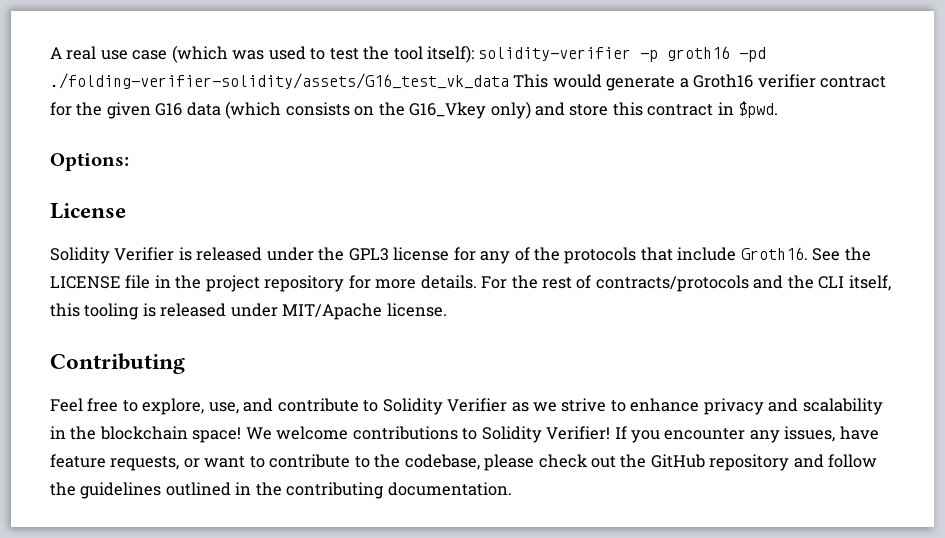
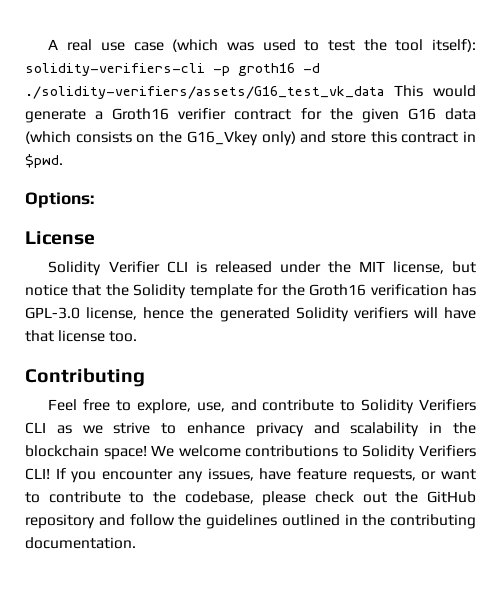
- A real use case (which was used to test the tool itself): solidity-verifier -p groth16 -pd ./folding-verifier-solidity/assets/G16_test_vk_data This would generate a Groth16 verifier contract for the given G16 data (which consists on the G16_Vkey only) and store this contract in $pwd.
+ A real use case (which was used to test the tool itself): solidity-verifiers-cli -p groth16 -d ./solidity-verifiers/assets/G16_test_vk_data This would generate a Groth16 verifier contract for the given G16 data (which consists on the G16_Vkey only) and store this contract in $pwd.
- Solidity Verifier is released under the GPL3 license for any of the protocols that include Groth16. See the LICENSE file in the project repository for more details. For the rest of contracts/protocols and the CLI itself, this tooling is released under MIT/Apache license.
+ Solidity Verifier CLI is released under the MIT license, but notice that the Solidity template for the Groth16 verification has GPL-3.0 license, hence the generated Solidity verifiers will have that license too.
- Feel free to explore, use, and contribute to Solidity Verifier as we strive to enhance privacy and scalability in the blockchain space!
+ Feel free to explore, use, and contribute to Solidity Verifiers CLI as we strive to enhance privacy and scalability in the blockchain space!
- We welcome contributions to Solidity Verifier!
+ We welcome contributions to Solidity Verifiers CLI!

